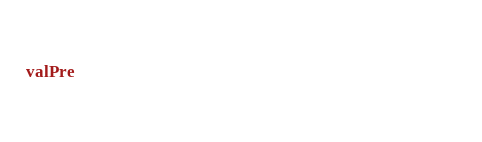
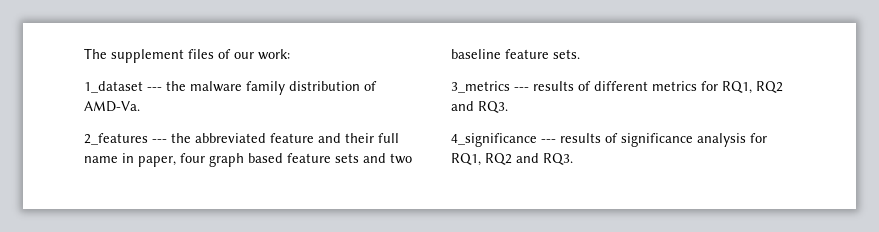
- valPre
+ The supplement files of our work:
+ 1_dataset --- the malware family distribution of AMD-Va.
+ 2_features --- the abbreviated feature and their full name in paper, four graph based feature sets and two baseline feature sets.
+ 3_metrics --- results of different metrics for RQ1, RQ2 and RQ3.
+ 4_significance --- results of significance analysis for RQ1, RQ2 and RQ3.

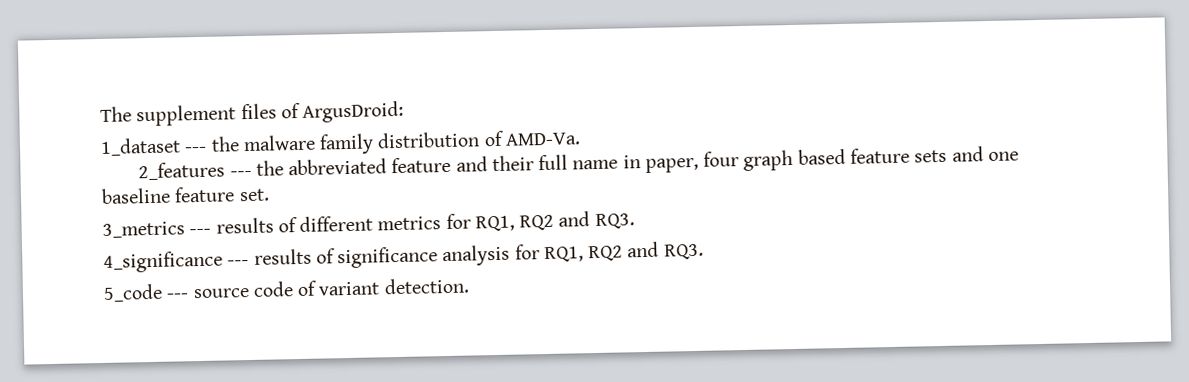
- The supplement files of our work:
+ The supplement files of ArgusDroid:
- 2_features --- the abbreviated feature and their full name in paper, four graph based feature sets and two baseline feature sets.
+ 2_features --- the abbreviated feature and their full name in paper, four graph based feature sets and one baseline feature set.
+ 5_code --- source code of variant detection.

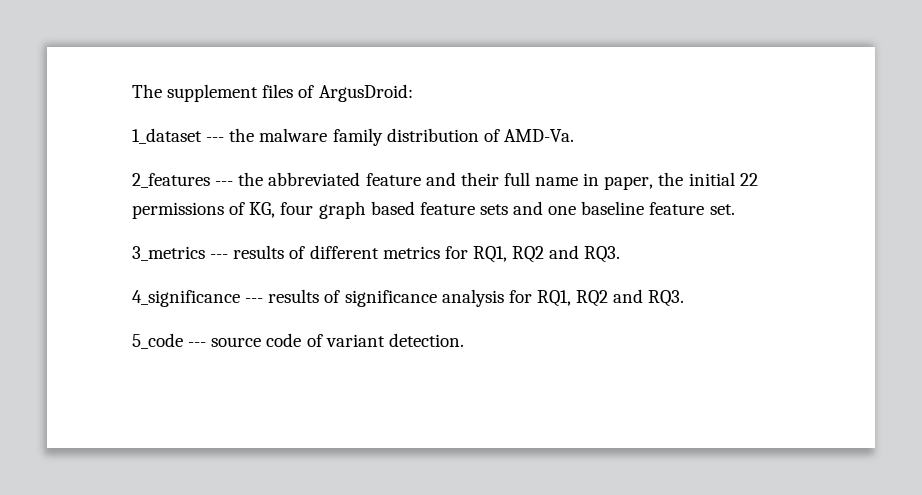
- 2_features --- the abbreviated feature and their full name in paper, four graph based feature sets and one baseline feature set.
+ 2_features --- the abbreviated feature and their full name in paper, the initial 22 permissions of KG, four graph based feature sets and one baseline feature set.

